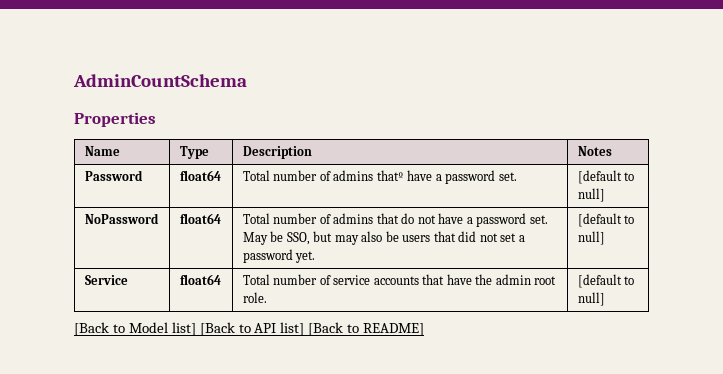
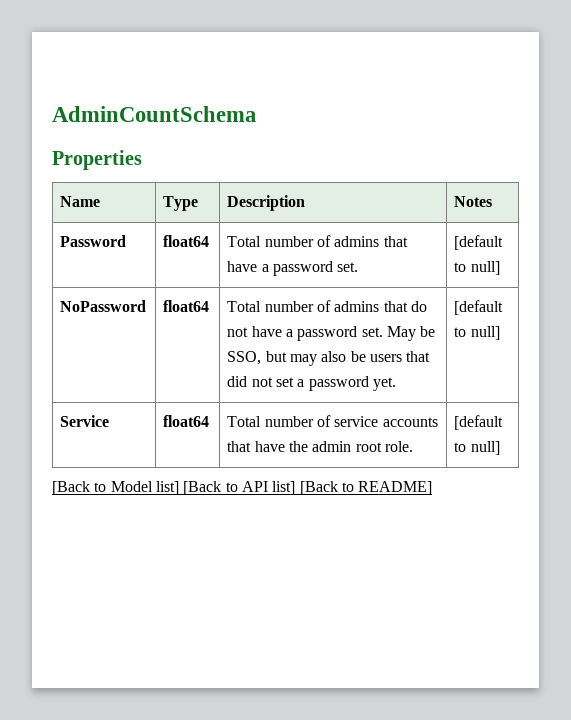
- Password | float64 | Total number of admins thatº have a password set. | [default to null]
+ Password | float64 | Total number of admins that have a password set. | [default to null]

